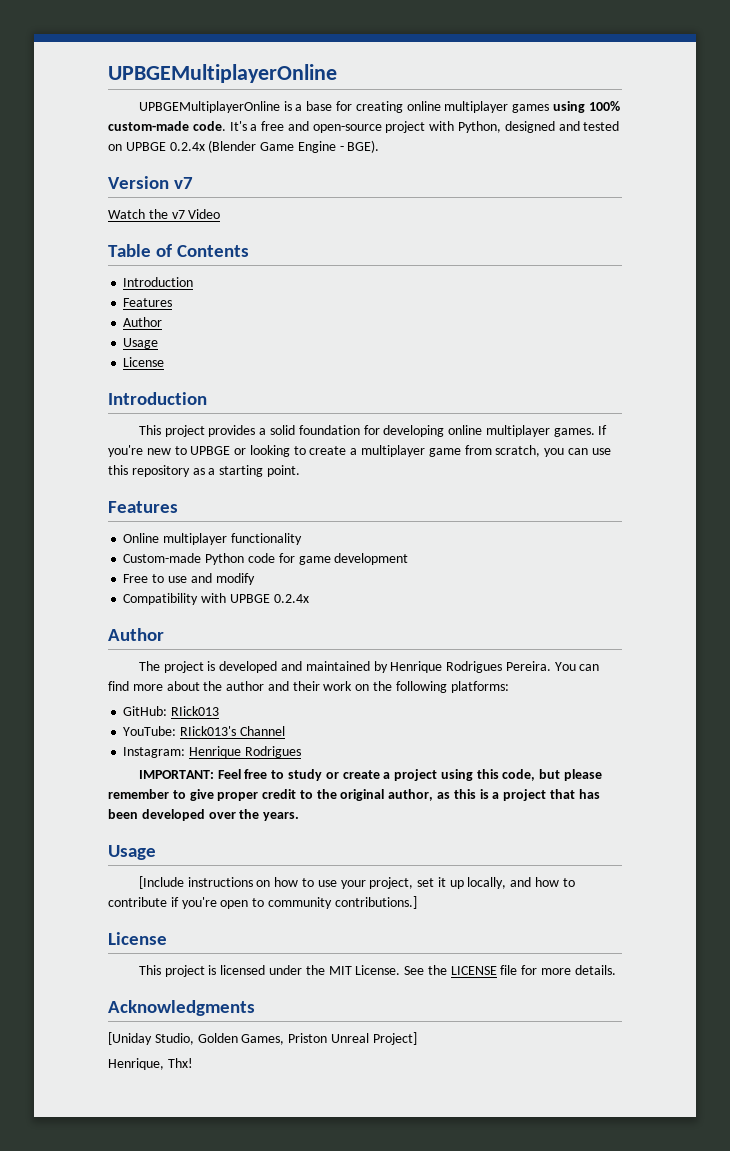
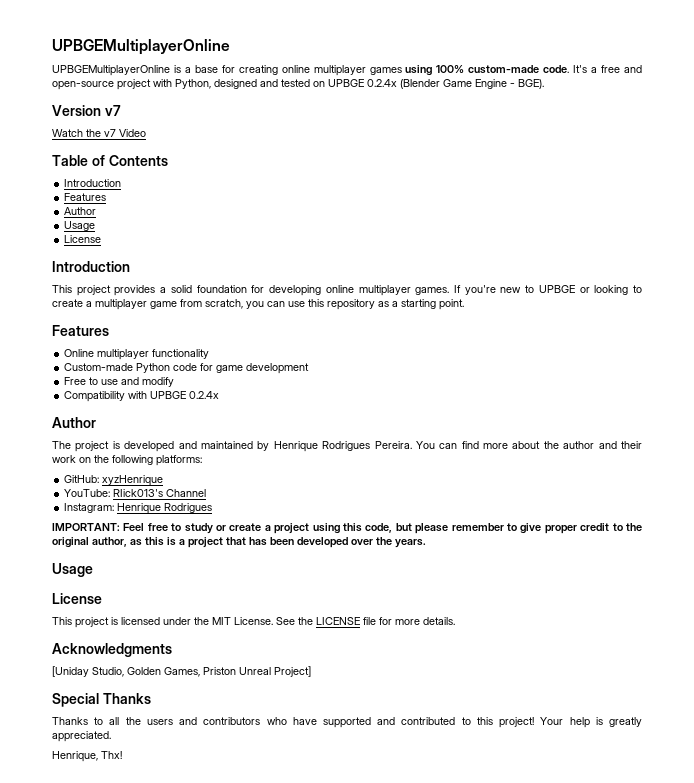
- GitHub: RIick013
+ GitHub: xyzHenrique
- [Include instructions on how to use your project, set it up locally, and how to contribute if you're open to community contributions.]
+ Special Thanks
+ Thanks to all the users and contributors who have supported and contributed to this project! Your help is greatly appreciated.

